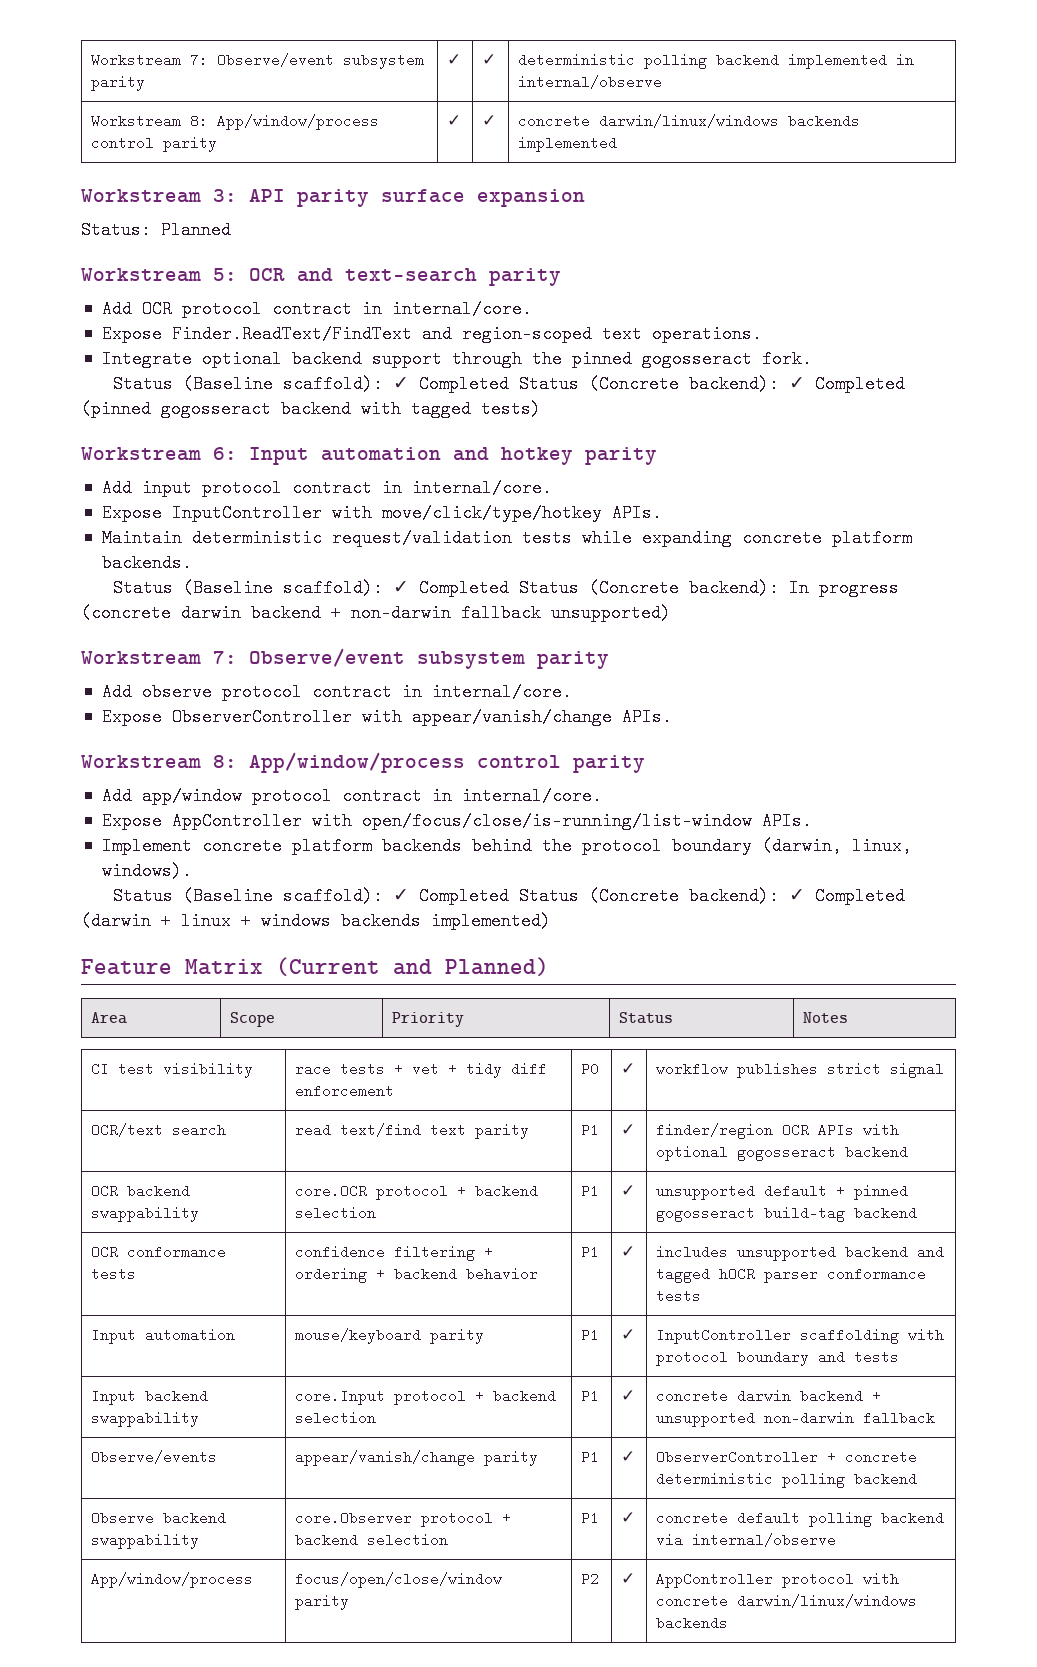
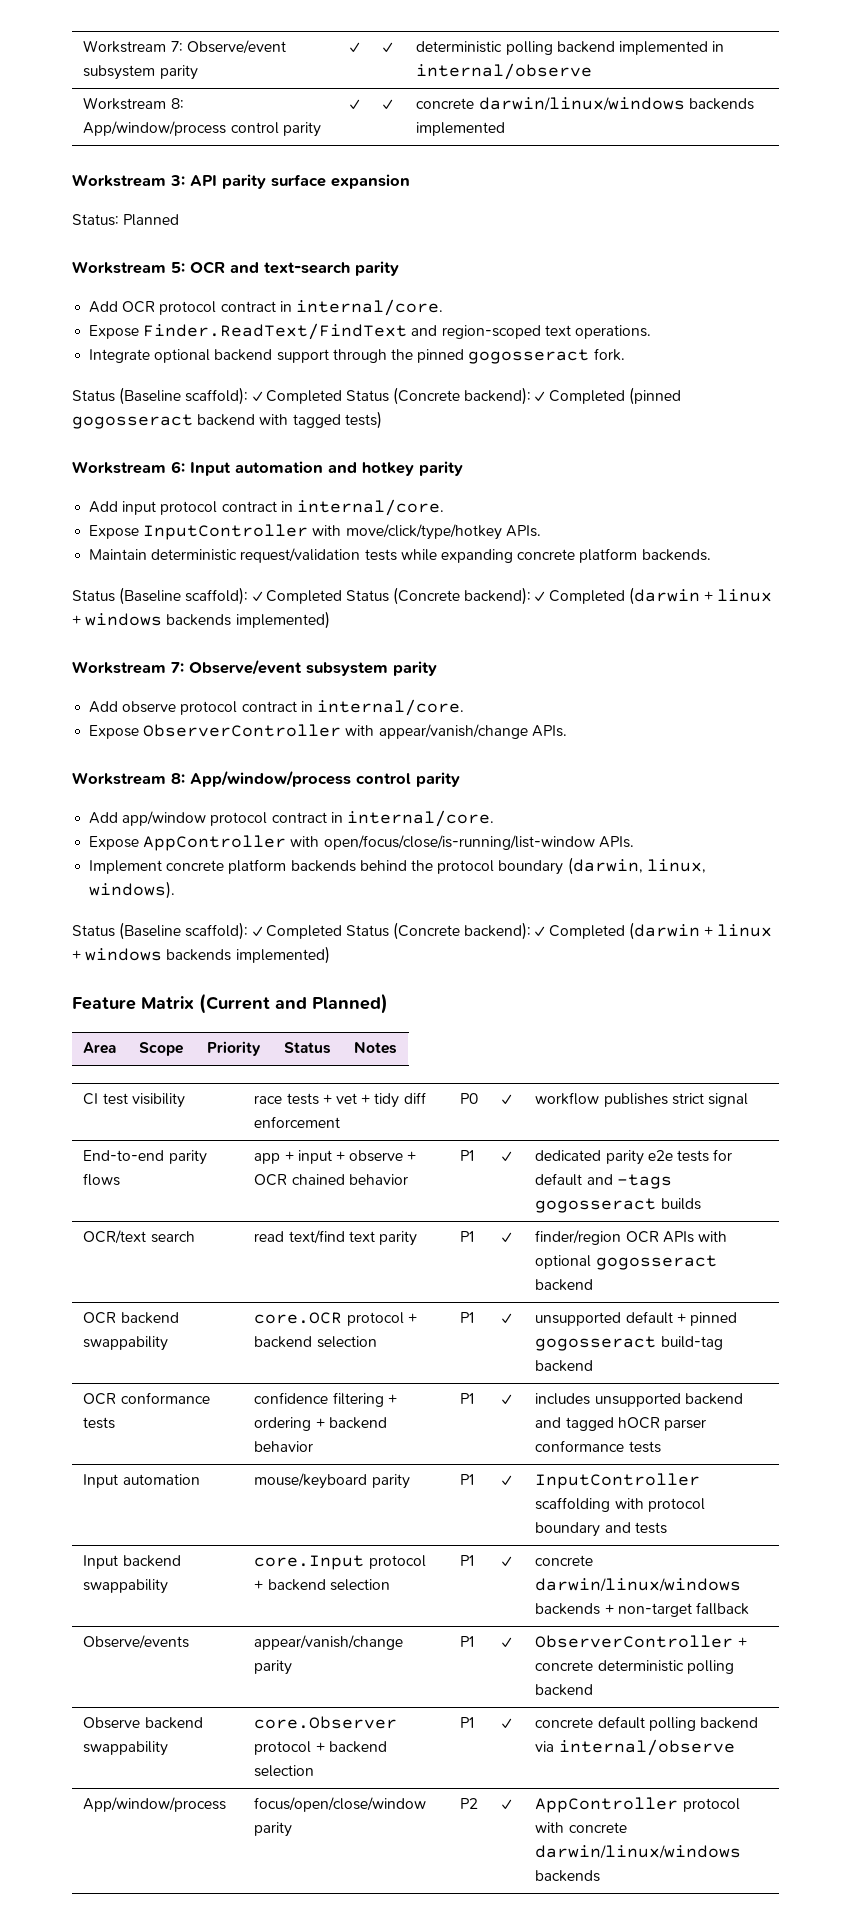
  Maintain deterministic request/validation tests while expanding concrete platform backends.
- Status (Baseline scaffold): ✓ Completed Status (Concrete backend): In progress (concrete darwin backend + non-darwin fallback unsupported)
+ Status (Baseline scaffold): ✓ Completed Status (Concrete backend): ✓ Completed (darwin + linux + windows backends implemented)
+ End-to-end parity flows | app + input + observe + OCR chained behavior | P1 | ✓ | dedicated parity e2e tests for default and -tags gogosseract builds
- Input backend swappability | core.Input protocol + backend selection | P1 | ✓ | concrete darwin backend + unsupported non-darwin fallback
+ Input backend swappability | core.Input protocol + backend selection | P1 | ✓ | concrete darwin/linux/windows backends + non-target fallback

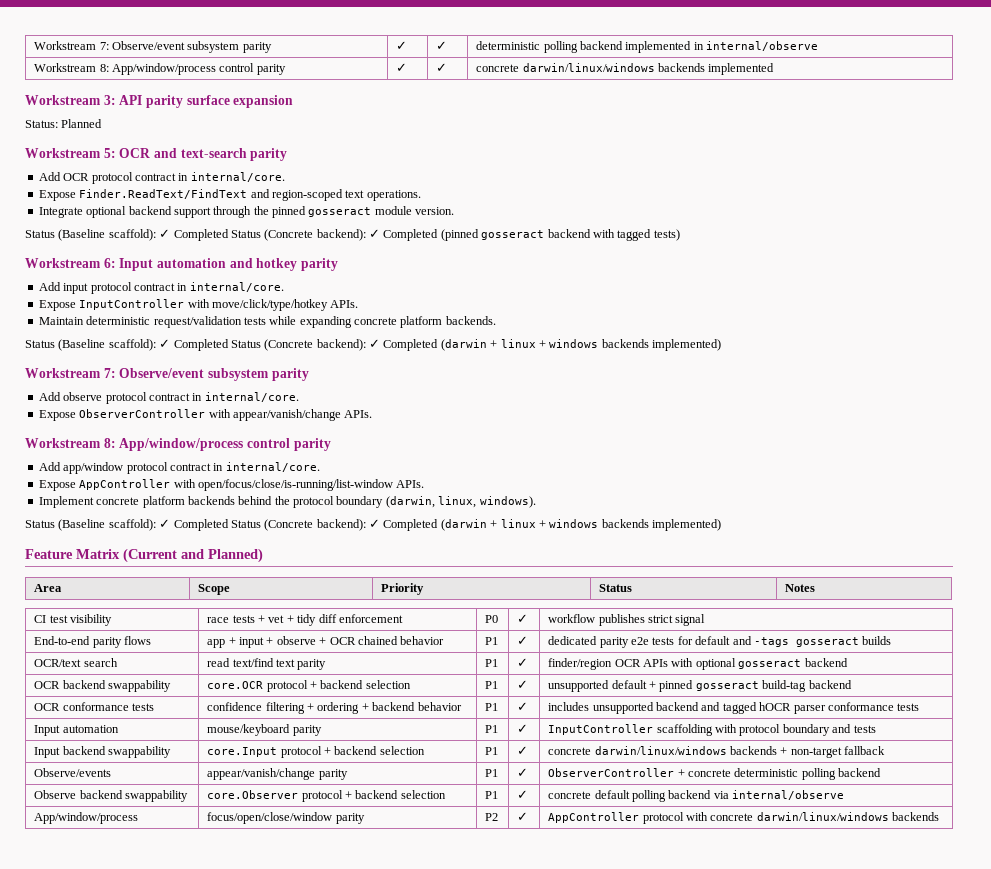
- Integrate optional backend support through the pinned gogosseract fork.
+ Integrate optional backend support through the pinned gosseract module version.
- Status (Baseline scaffold): ✓ Completed Status (Concrete backend): ✓ Completed (pinned gogosseract backend with tagged tests)
+ Status (Baseline scaffold): ✓ Completed Status (Concrete backend): ✓ Completed (pinned gosseract backend with tagged tests)
- End-to-end parity flows | app + input + observe + OCR chained behavior | P1 | ✓ | dedicated parity e2e tests for default and -tags gogosseract builds
+ End-to-end parity flows | app + input + observe + OCR chained behavior | P1 | ✓ | dedicated parity e2e tests for default and -tags gosseract builds
- OCR/text search | read text/find text parity | P1 | ✓ | finder/region OCR APIs with optional gogosseract backend
+ OCR/text search | read text/find text parity | P1 | ✓ | finder/region OCR APIs with optional gosseract backend
- OCR backend swappability | core.OCR protocol + backend selection | P1 | ✓ | unsupported default + pinned gogosseract build-tag backend
+ OCR backend swappability | core.OCR protocol + backend selection | P1 | ✓ | unsupported default + pinned gosseract build-tag backend

